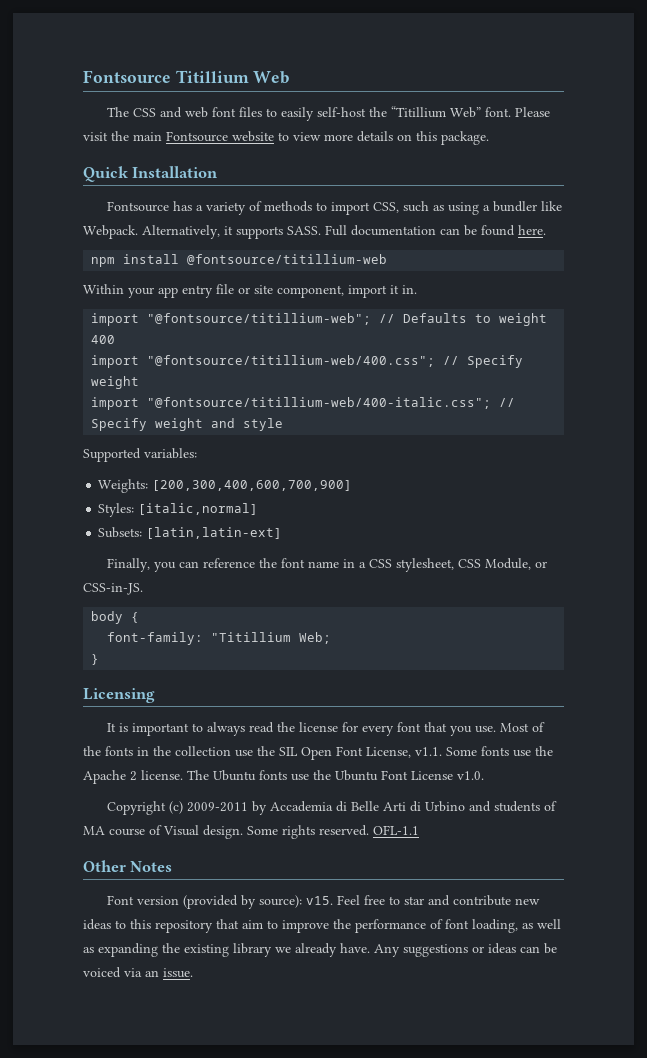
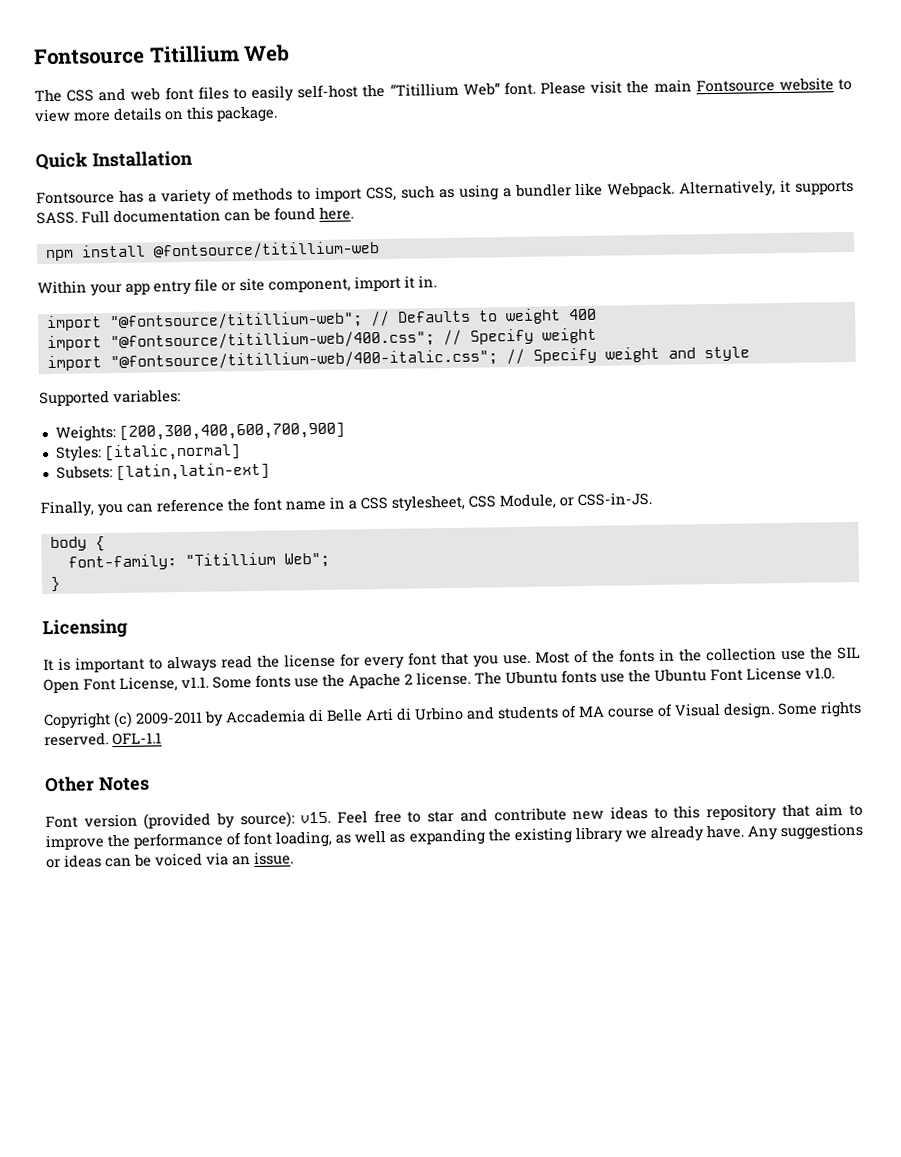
- font-family: "Titillium Web;
+ font-family: "Titillium Web";

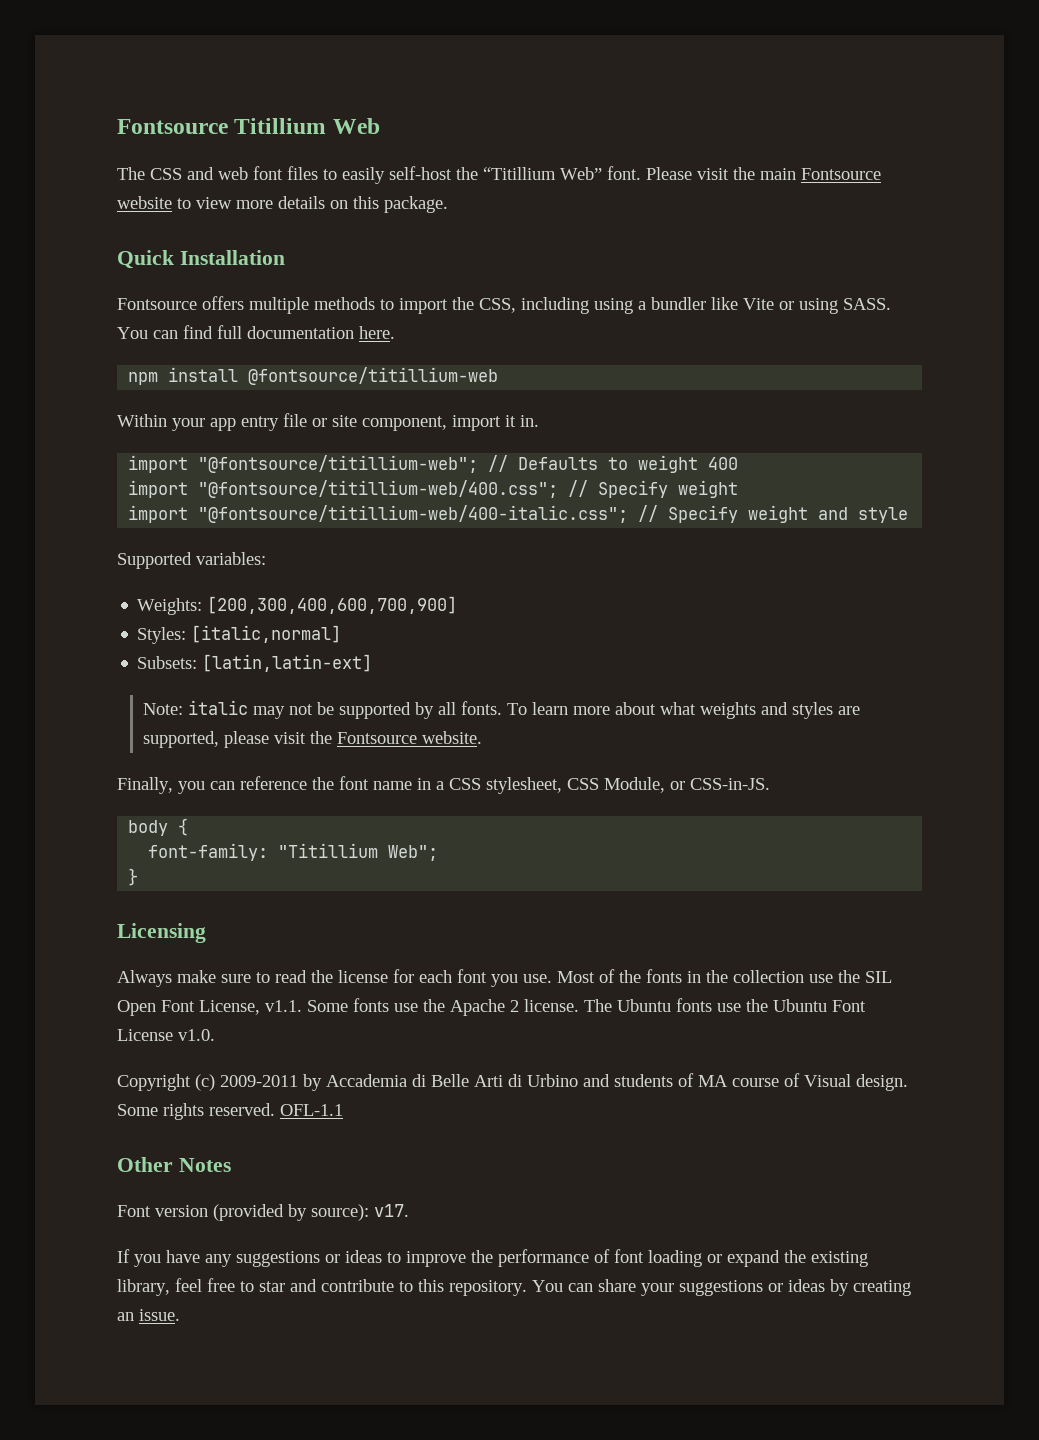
- Fontsource has a variety of methods to import CSS, such as using a bundler like Webpack. Alternatively, it supports SASS. Full documentation can be found here.
+ Fontsource offers multiple methods to import the CSS, including using a bundler like Vite or using SASS. You can find full documentation here.
+ Note: italic may not be supported by all fonts. To learn more about what weights and styles are supported, please visit the Fontsource website.
- It is important to always read the license for every font that you use.
+ Always make sure to read the license for each font you use.
- Font version (provided by source): v15. Feel free to star and contribute new ideas to this repository that aim to improve the performance of font loading, as well as expanding the existing library we already have. Any suggestions or ideas can be voiced via an issue.
+ Font version (provided by source): v17.
+ If you have any suggestions or ideas to improve the performance of font loading or expand the existing library, feel free to star and contribute to this repository. You can share your suggestions or ideas by creating an issue.

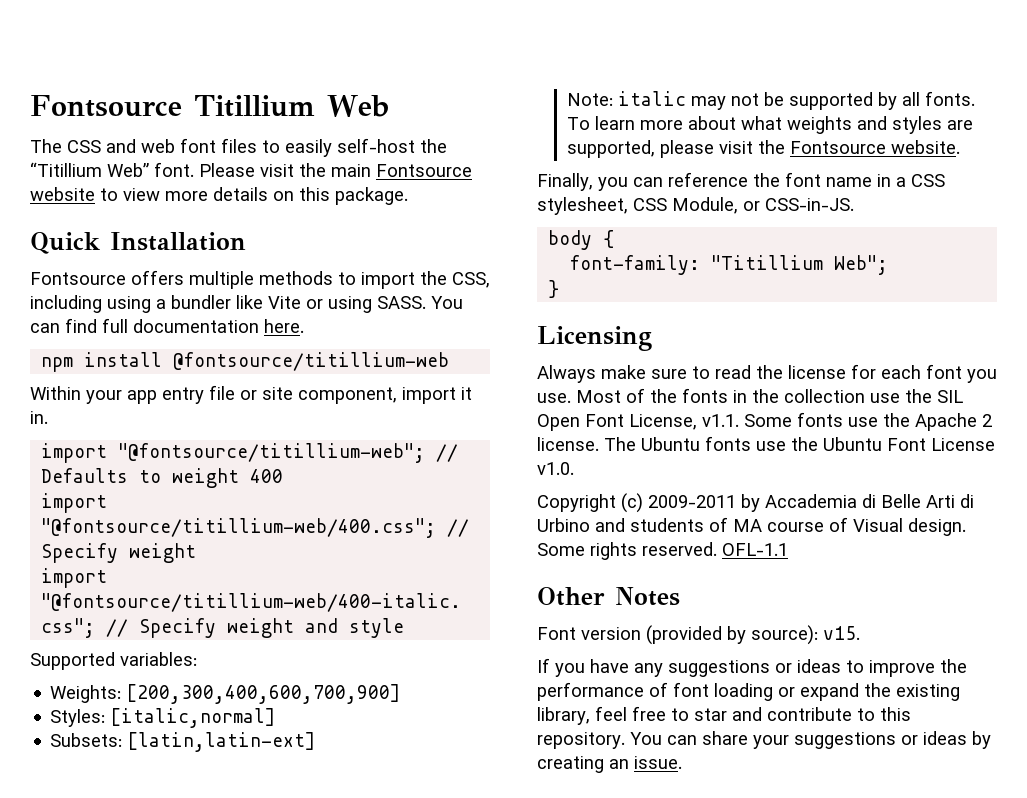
- Font version (provided by source): v17.
+ Font version (provided by source): v15.

